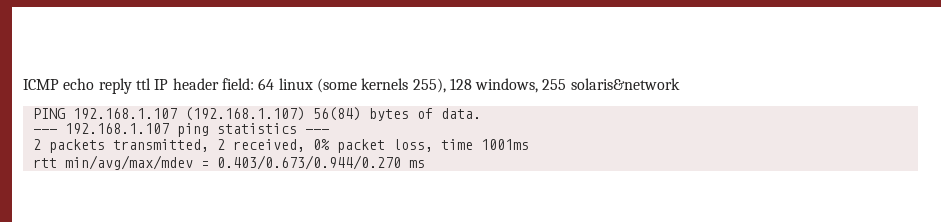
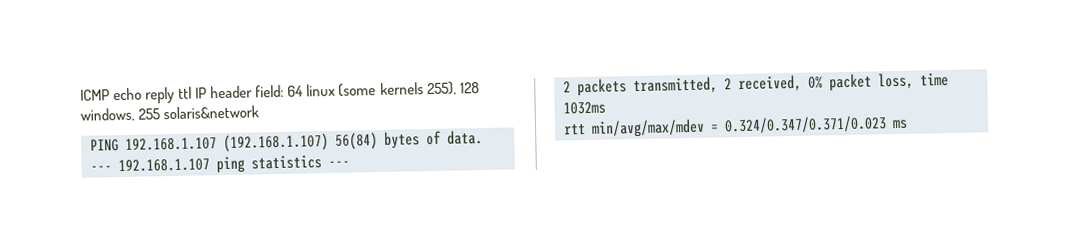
- 2 packets transmitted, 2 received, 0% packet loss, time 1001ms
+ 2 packets transmitted, 2 received, 0% packet loss, time 1032ms
- rtt min/avg/max/mdev = 0.403/0.673/0.944/0.270 ms
+ rtt min/avg/max/mdev = 0.324/0.347/0.371/0.023 ms

